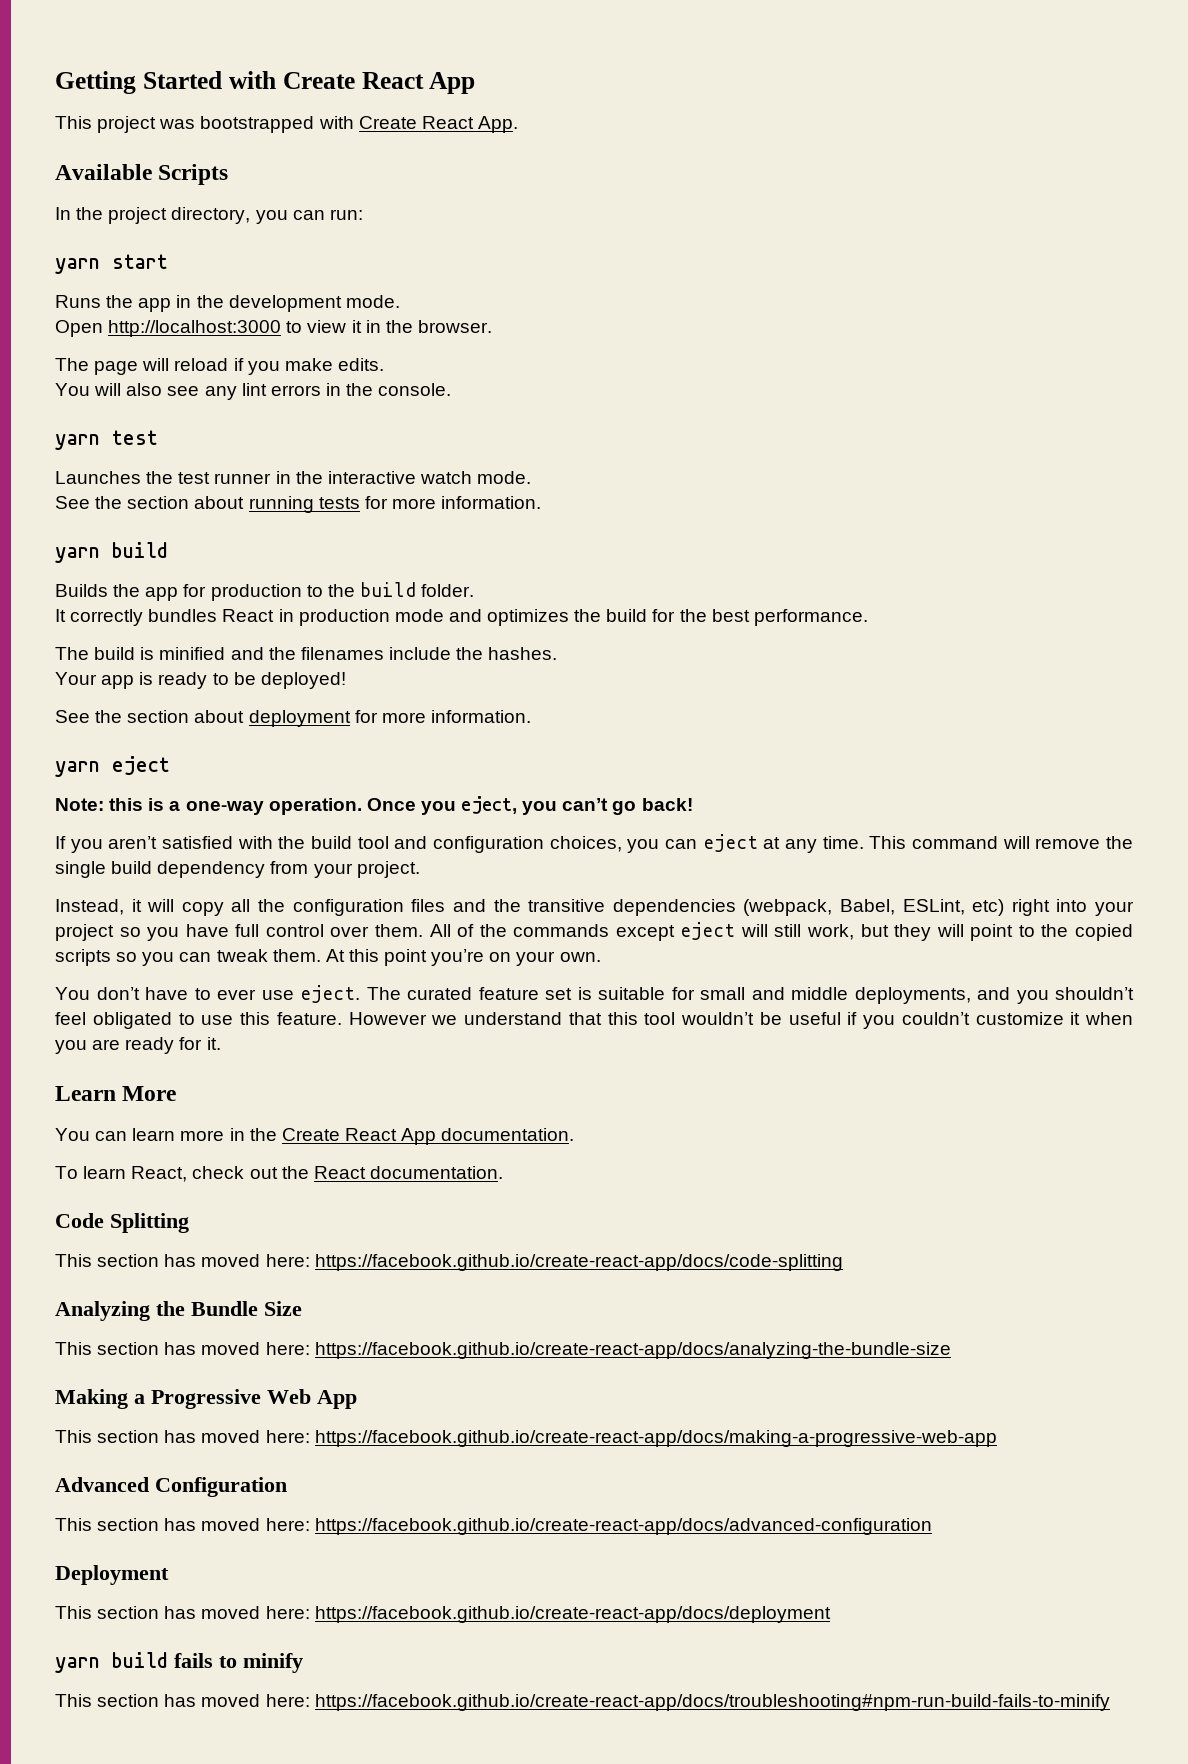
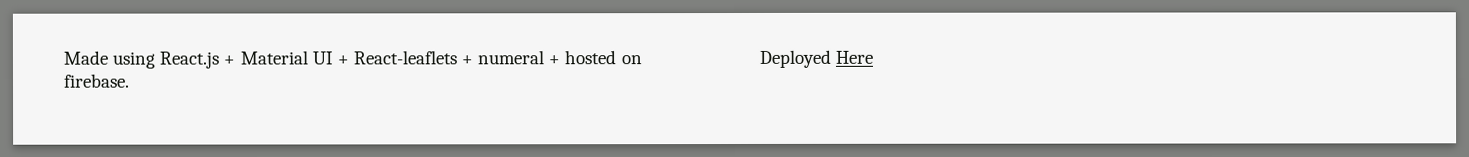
- Getting Started with Create React App
- This project was bootstrapped with Create React App.
- Available Scripts
- In the project directory, you can run:
- yarn start
- Runs the app in the development mode.
- Open http://localhost:3000 to view it in the browser.
- The page will reload if you make edits.
- You will also see any lint errors in the console.
- yarn test
- Launches the test runner in the interactive watch mode.
- See the section about running tests for more information.
- yarn build
- Builds the app for production to the build folder.
- It correctly bundles React in production mode and optimizes the build for the best performance.
- The build is minified and the filenames include the hashes.
- Your app is ready to be deployed!
- See the section about deployment for more information.
- yarn eject
- Note: this is a one-way operation. Once you eject, you can’t go back!
- If you aren’t satisfied with the build tool and configuration choices, you can eject at any time. This command will remove the single build dependency from your project.
- Instead, it will copy all the configuration files and the transitive dependencies (webpack, Babel, ESLint, etc) right into your project so you have full control over them. All of the commands except eject will still work, but they will point to the copied scripts so you can tweak them. At this point you’re on your own.
- You don’t have to ever use eject. The curated feature set is suitable for small and middle deployments, and you shouldn’t feel obligated to use this feature. However we understand that this tool wouldn’t be useful if you couldn’t customize it when you are ready for it.
- Learn More
- You can learn more in the Create React App documentation.
- To learn React, check out the React documentation.
- Code Splitting
- This section has moved here: https://facebook.github.io/create-react-app/docs/code-splitting
- Analyzing the Bundle Size
- This section has moved here: https://facebook.github.io/create-react-app/docs/analyzing-the-bundle-size
- Making a Progressive Web App
- This section has moved here: https://facebook.github.io/create-react-app/docs/making-a-progressive-web-app
- Advanced Configuration
- This section has moved here: https://facebook.github.io/create-react-app/docs/advanced-configuration
- Deployment
- This section has moved here: https://facebook.github.io/create-react-app/docs/deployment
- yarn build fails to minify
- This section has moved here: https://facebook.github.io/create-react-app/docs/troubleshooting#npm-run-build-fails-to-minify
+ Made using React.js + Material UI + React-leaflets + numeral + hosted on firebase.
+ Deployed Here

